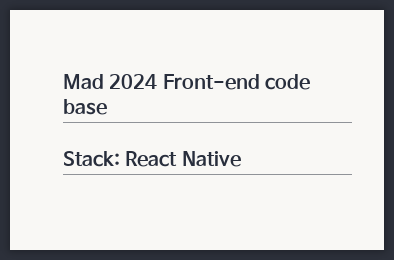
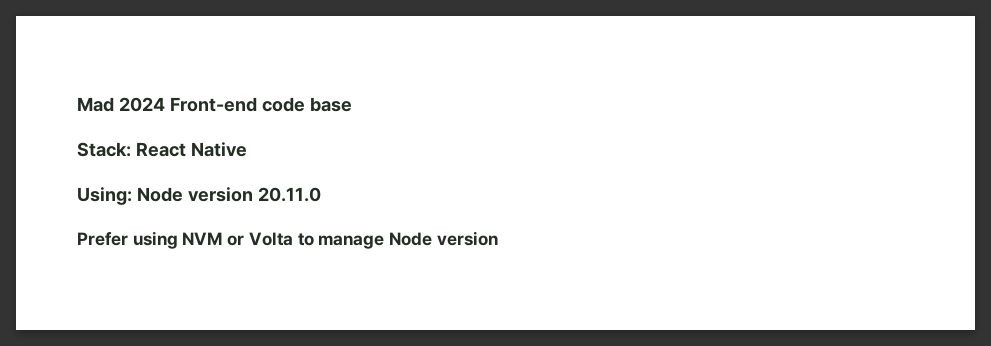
+ Using: Node version 20.11.0
+ Prefer using NVM or Volta to manage Node version

